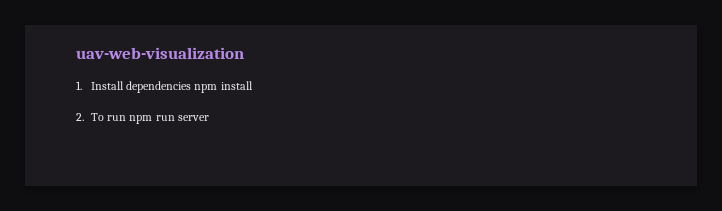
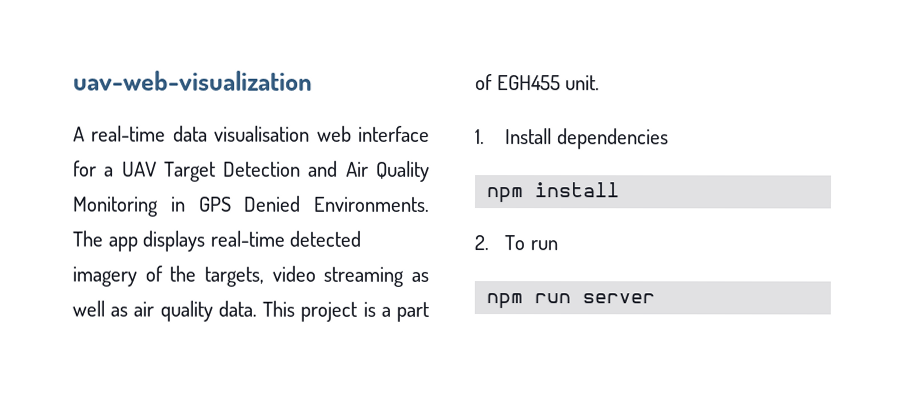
+ A real-time data visualisation web interface for a UAV Target Detection and Air Quality Monitoring in GPS Denied Environments. The app displays real-time detected imagery of the targets, video streaming as well as air quality data. This project is a part of EGH455 unit.
- 1. Install dependencies npm install
+ 1. Install dependencies
+ npm install
- 2. To run npm run server
+ 2. To run
+ npm run server

